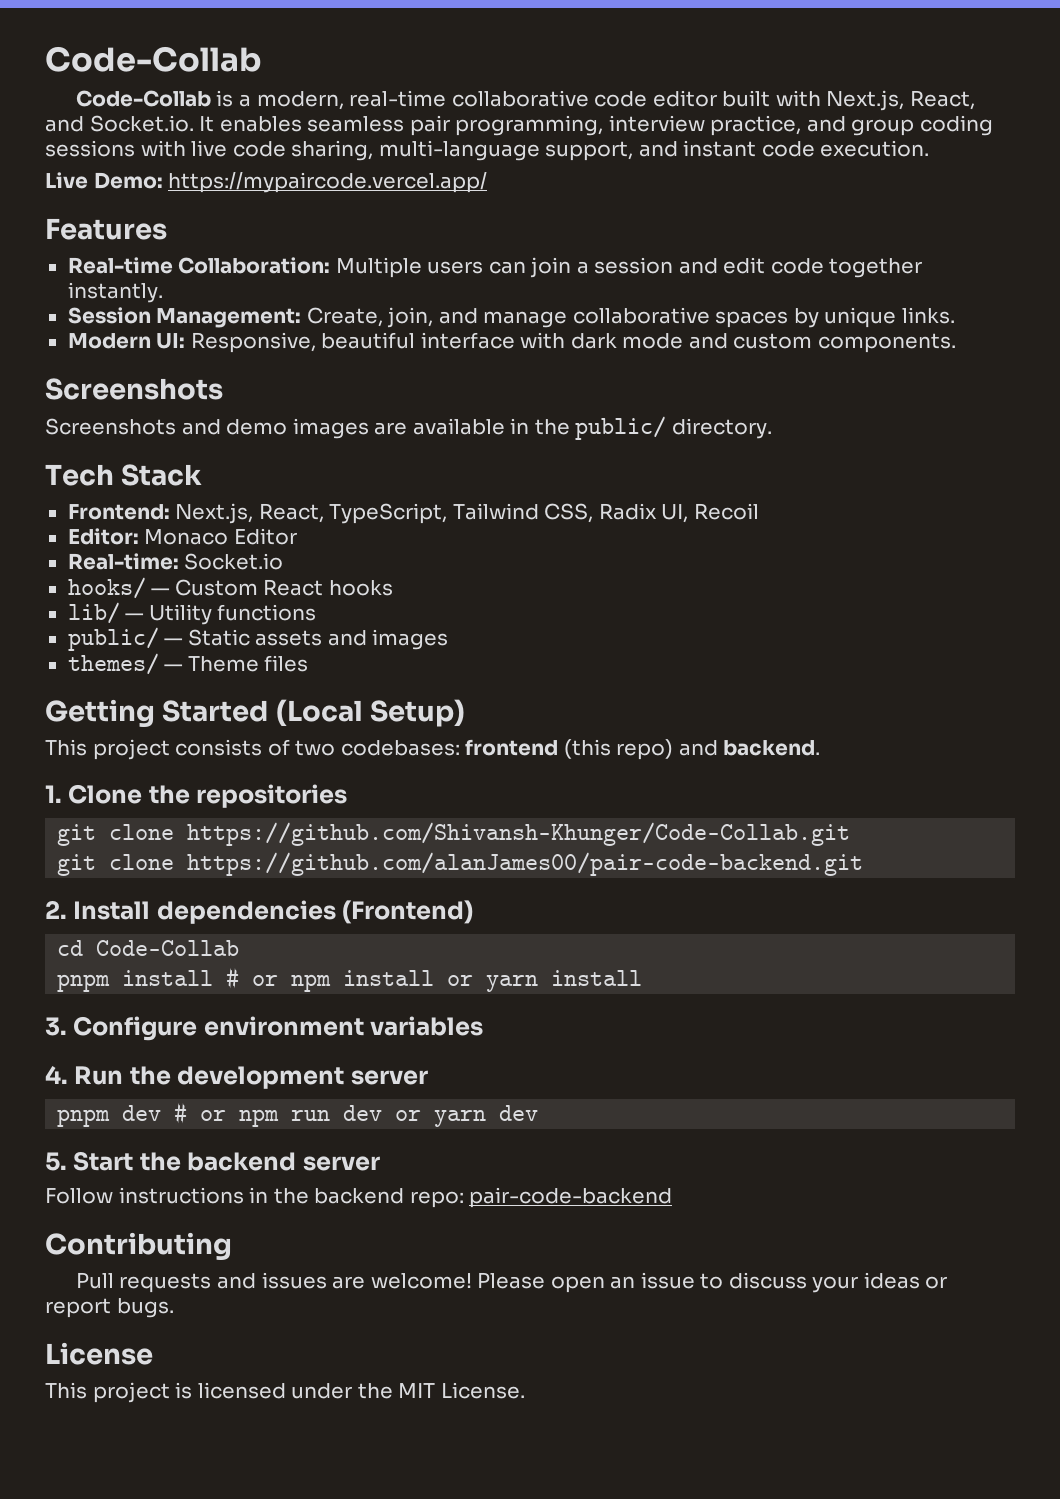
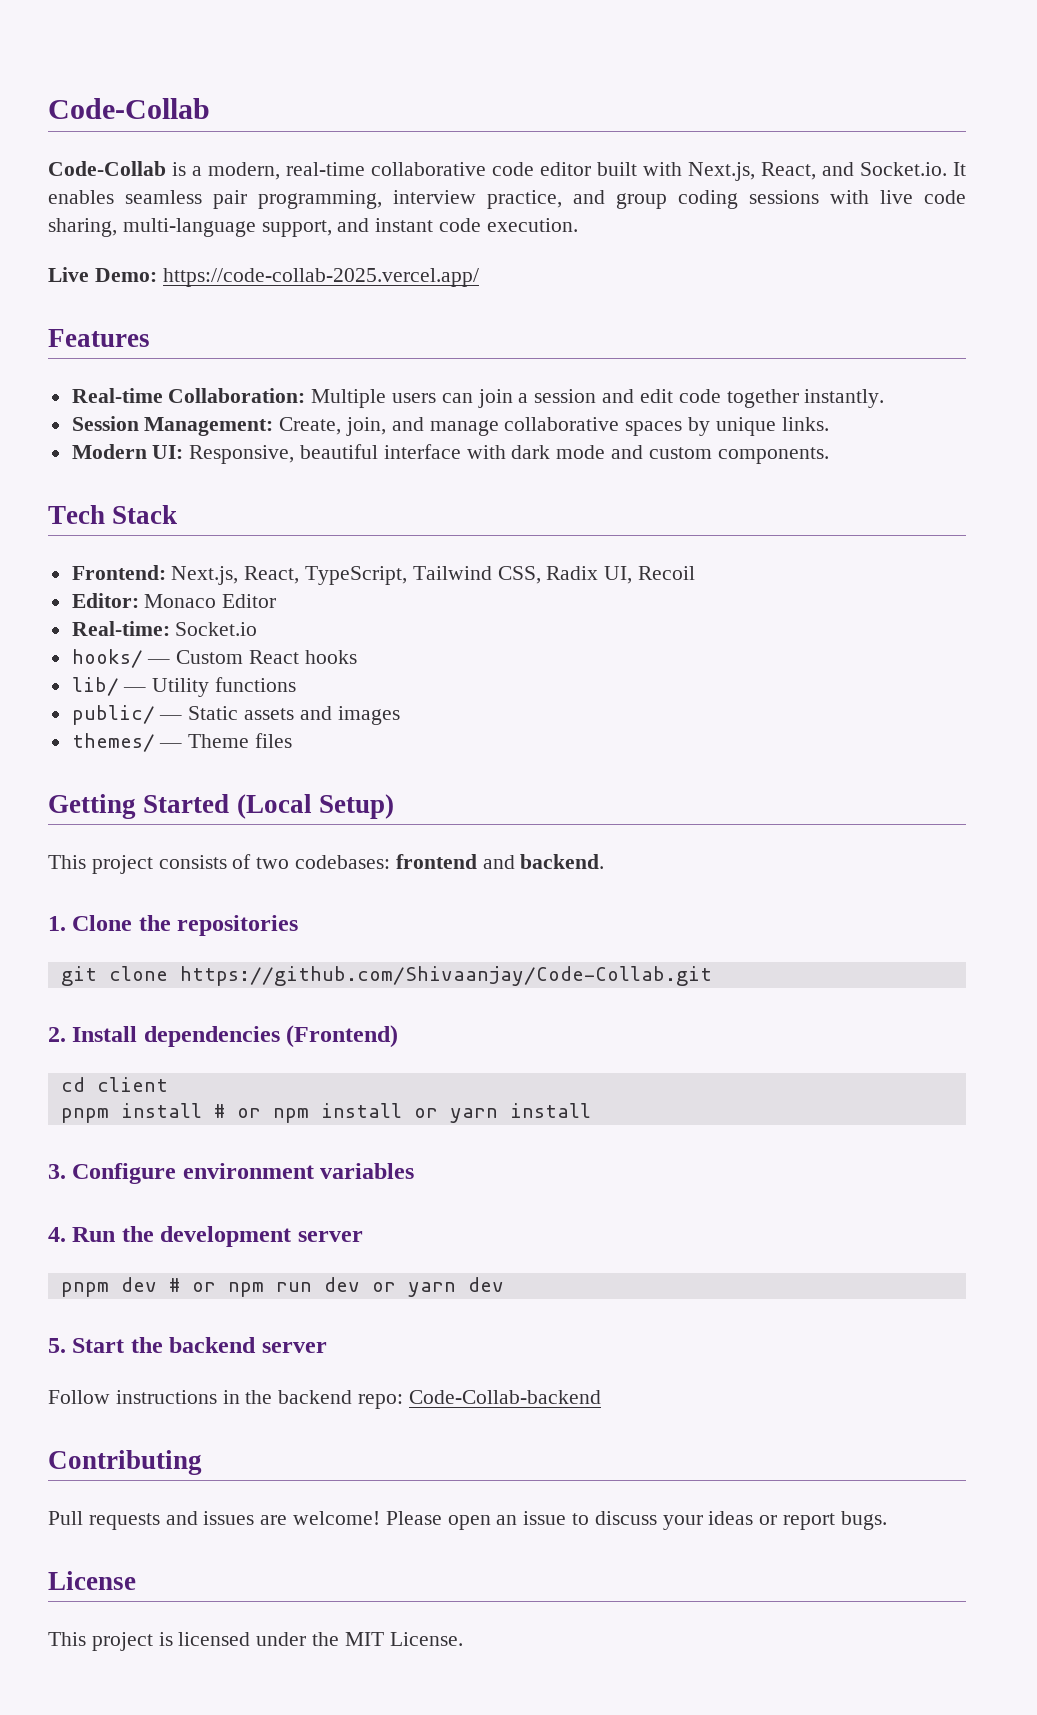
- Live Demo: https://mypaircode.vercel.app/
+ Live Demo: https://code-collab-2025.vercel.app/
  Modern UI: Responsive, beautiful interface with dark mode and custom components.
- Screenshots
- Screenshots and demo images are available in the public/ directory.
- This project consists of two codebases: frontend (this repo) and backend.
+ This project consists of two codebases: frontend and backend.
- git clone https://github.com/Shivansh-Khunger/Code-Collab.git
- git clone https://github.com/alanJames00/pair-code-backend.git
+ git clone https://github.com/Shivaanjay/Code-Collab.git
- cd Code-Collab
+ cd client
- Follow instructions in the backend repo: pair-code-backend
+ Follow instructions in the backend repo: Code-Collab-backend

